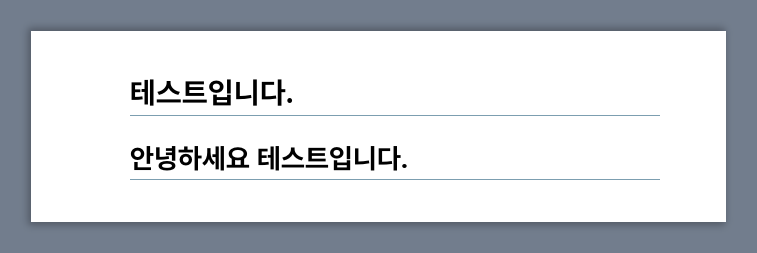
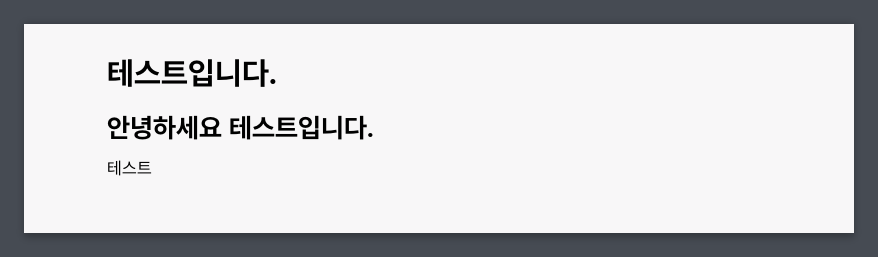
+ 테스트

